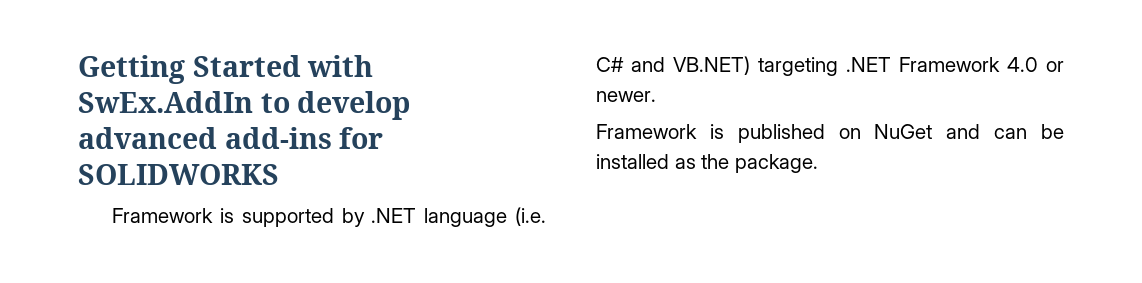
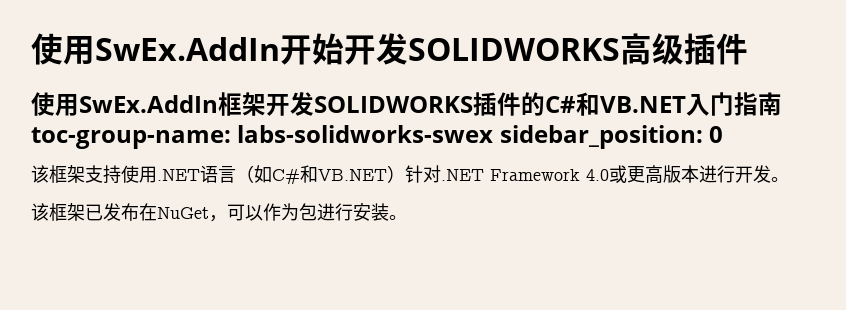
- Getting Started with SwEx.AddIn to develop advanced add-ins for SOLIDWORKS
- Framework is supported by .NET language (i.e. C# and VB.NET) targeting .NET Framework 4.0 or newer.
- Framework is published on NuGet and can be installed as the package.
+ 使用SwEx.AddIn开始开发SOLIDWORKS高级插件
+ 使用SwEx.AddIn框架开发SOLIDWORKS插件的C#和VB.NET入门指南toc-group-name: labs-solidworks-swex sidebar_position: 0
+ 该框架支持使用.NET语言（如C#和VB.NET）针对.NET Framework 4.0或更高版本进行开发。
+ 该框架已发布在NuGet，可以作为包进行安装。

